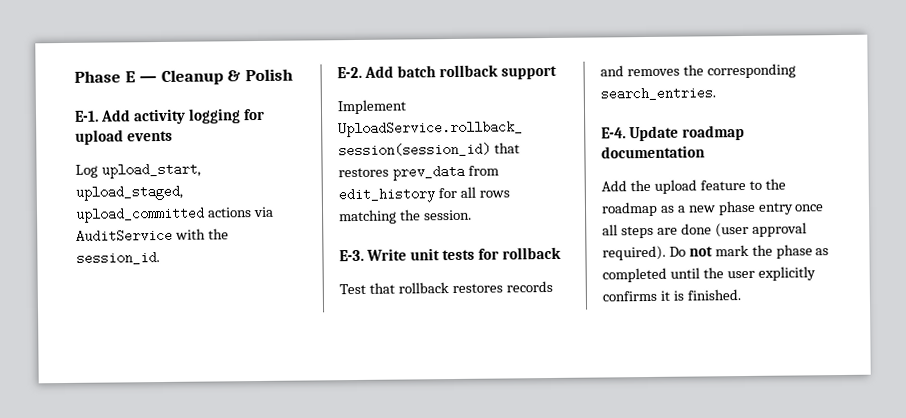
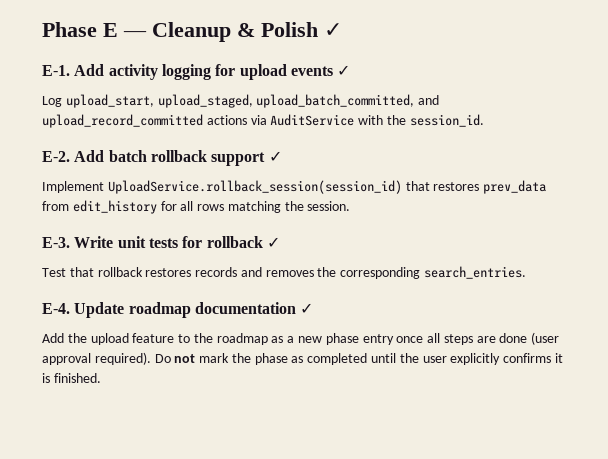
- Phase E — Cleanup & Polish
+ Phase E — Cleanup & Polish ✓
- E-1. Add activity logging for upload events
+ E-1. Add activity logging for upload events ✓
- Log upload_start, upload_staged, upload_committed actions via AuditService with the session_id.
+ Log upload_start, upload_staged, upload_batch_committed, and upload_record_committed actions via AuditService with the session_id.
- E-2. Add batch rollback support
+ E-2. Add batch rollback support ✓
- E-3. Write unit tests for rollback
+ E-3. Write unit tests for rollback ✓
- E-4. Update roadmap documentation
+ E-4. Update roadmap documentation ✓

